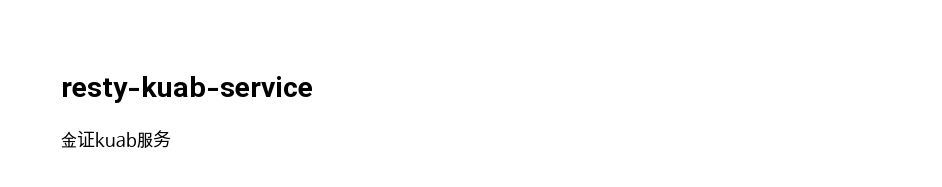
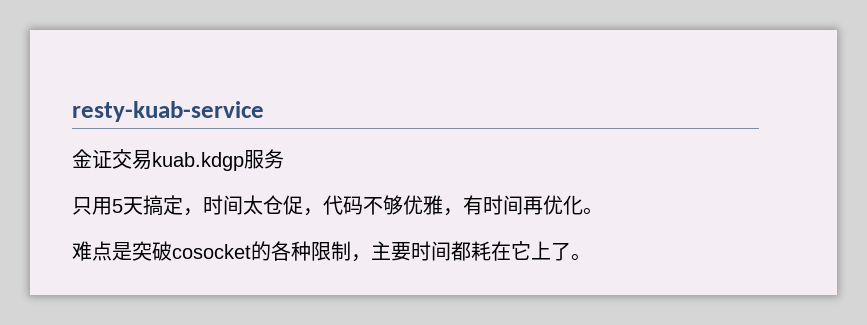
- 金证kuab服务
+ 金证交易kuab.kdgp服务
+ 只用5天搞定，时间太仓促，代码不够优雅，有时间再优化。
+ 难点是突破cosocket的各种限制，主要时间都耗在它上了。

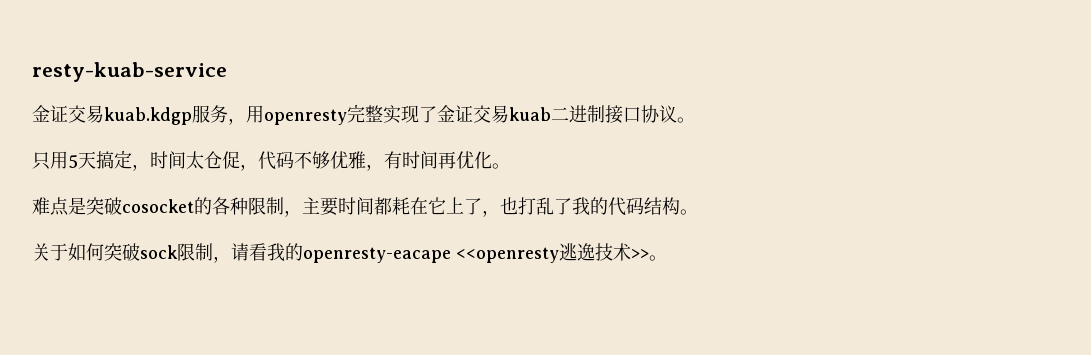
- 金证交易kuab.kdgp服务
+ 金证交易kuab.kdgp服务，用openresty完整实现了金证交易kuab二进制接口协议。
- 难点是突破cosocket的各种限制，主要时间都耗在它上了。
+ 难点是突破cosocket的各种限制，主要时间都耗在它上了，也打乱了我的代码结构。
+ 关于如何突破sock限制，请看我的openresty-eacape <<openresty逃逸技术>>。

